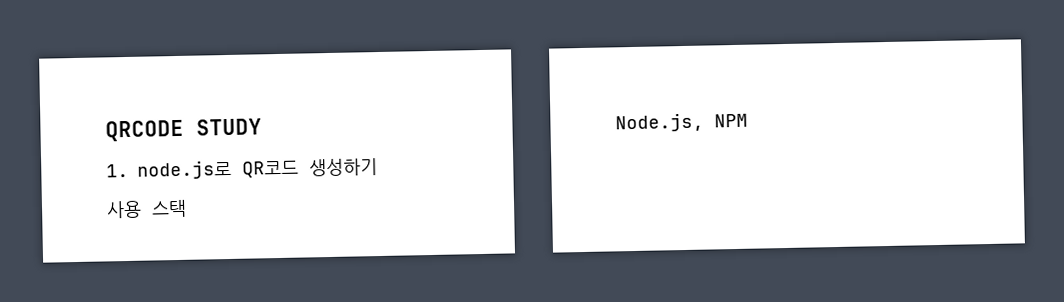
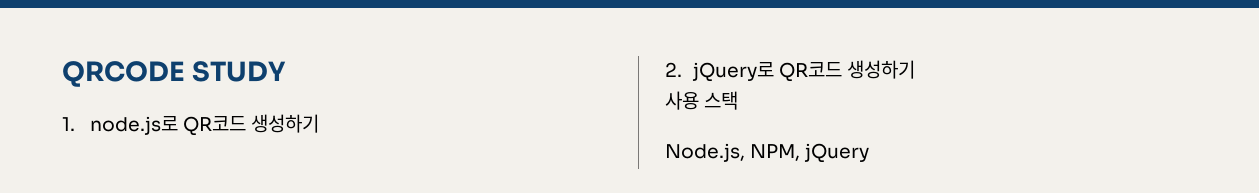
+ 2. jQuery로 QR코드 생성하기
- Node.js, NPM
+ Node.js, NPM, jQuery

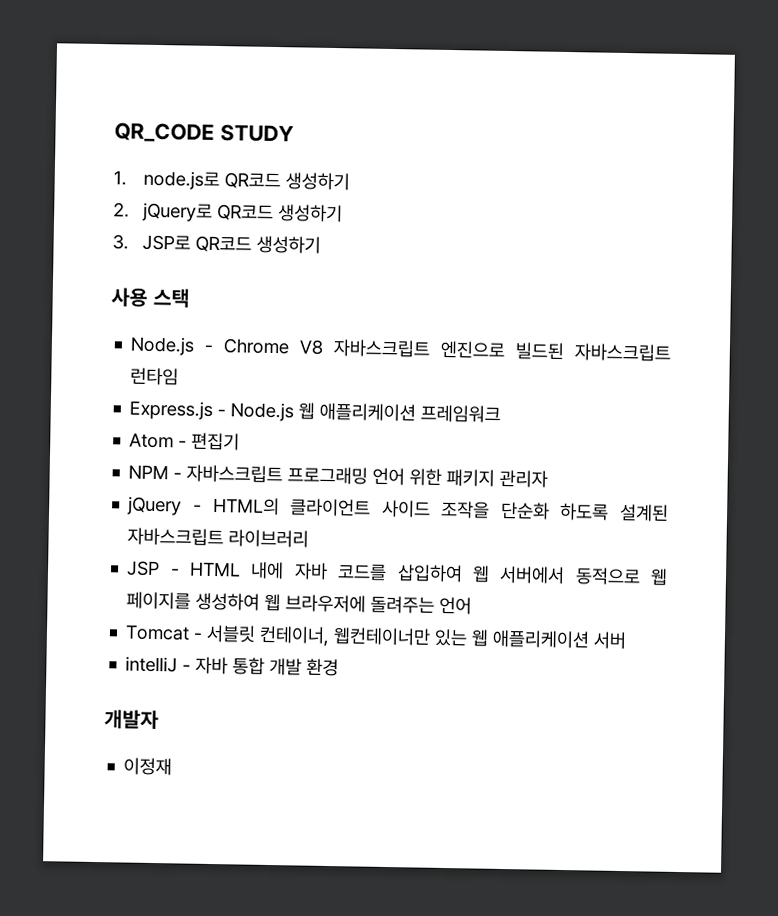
- QRCODE STUDY
+ QR_CODE STUDY
+ 3. JSP로 QR코드 생성하기
  사용 스택
- Node.js, NPM, jQuery
+ Node.js - Chrome V8 자바스크립트 엔진으로 빌드된 자바스크립트 런타임
+ Express.js - Node.js 웹 애플리케이션 프레임워크
+ Atom - 편집기
+ NPM - 자바스크립트 프로그래밍 언어 위한 패키지 관리자
+ jQuery - HTML의 클라이언트 사이드 조작을 단순화 하도록 설계된 자바스크립트 라이브러리
+ JSP - HTML 내에 자바 코드를 삽입하여 웹 서버에서 동적으로 웹 페이지를 생성하여 웹 브라우저에 돌려주는 언어
+ Tomcat - 서블릿 컨테이너, 웹컨테이너만 있는 웹 애플리케이션 서버
+ intelliJ - 자바 통합 개발 환경
+ 개발자
+ 이정재

